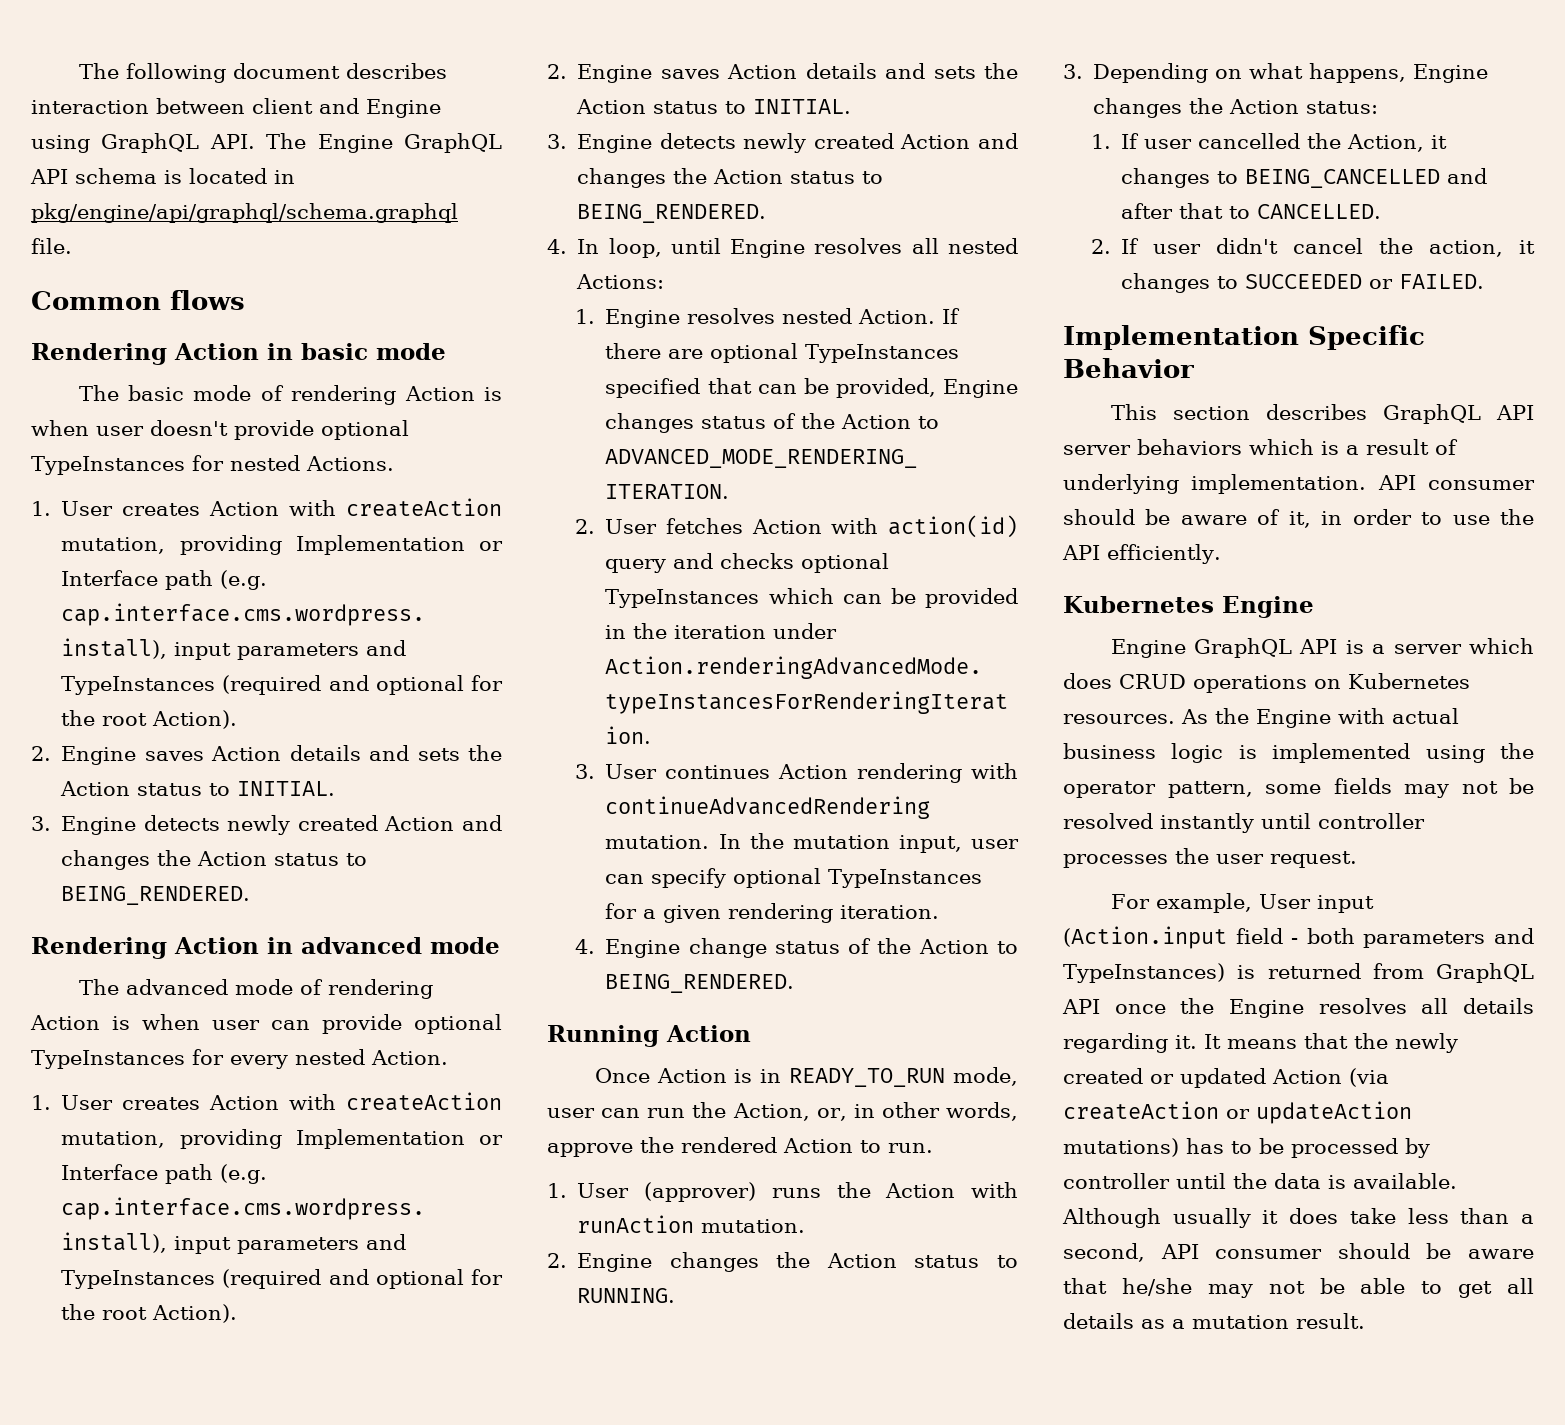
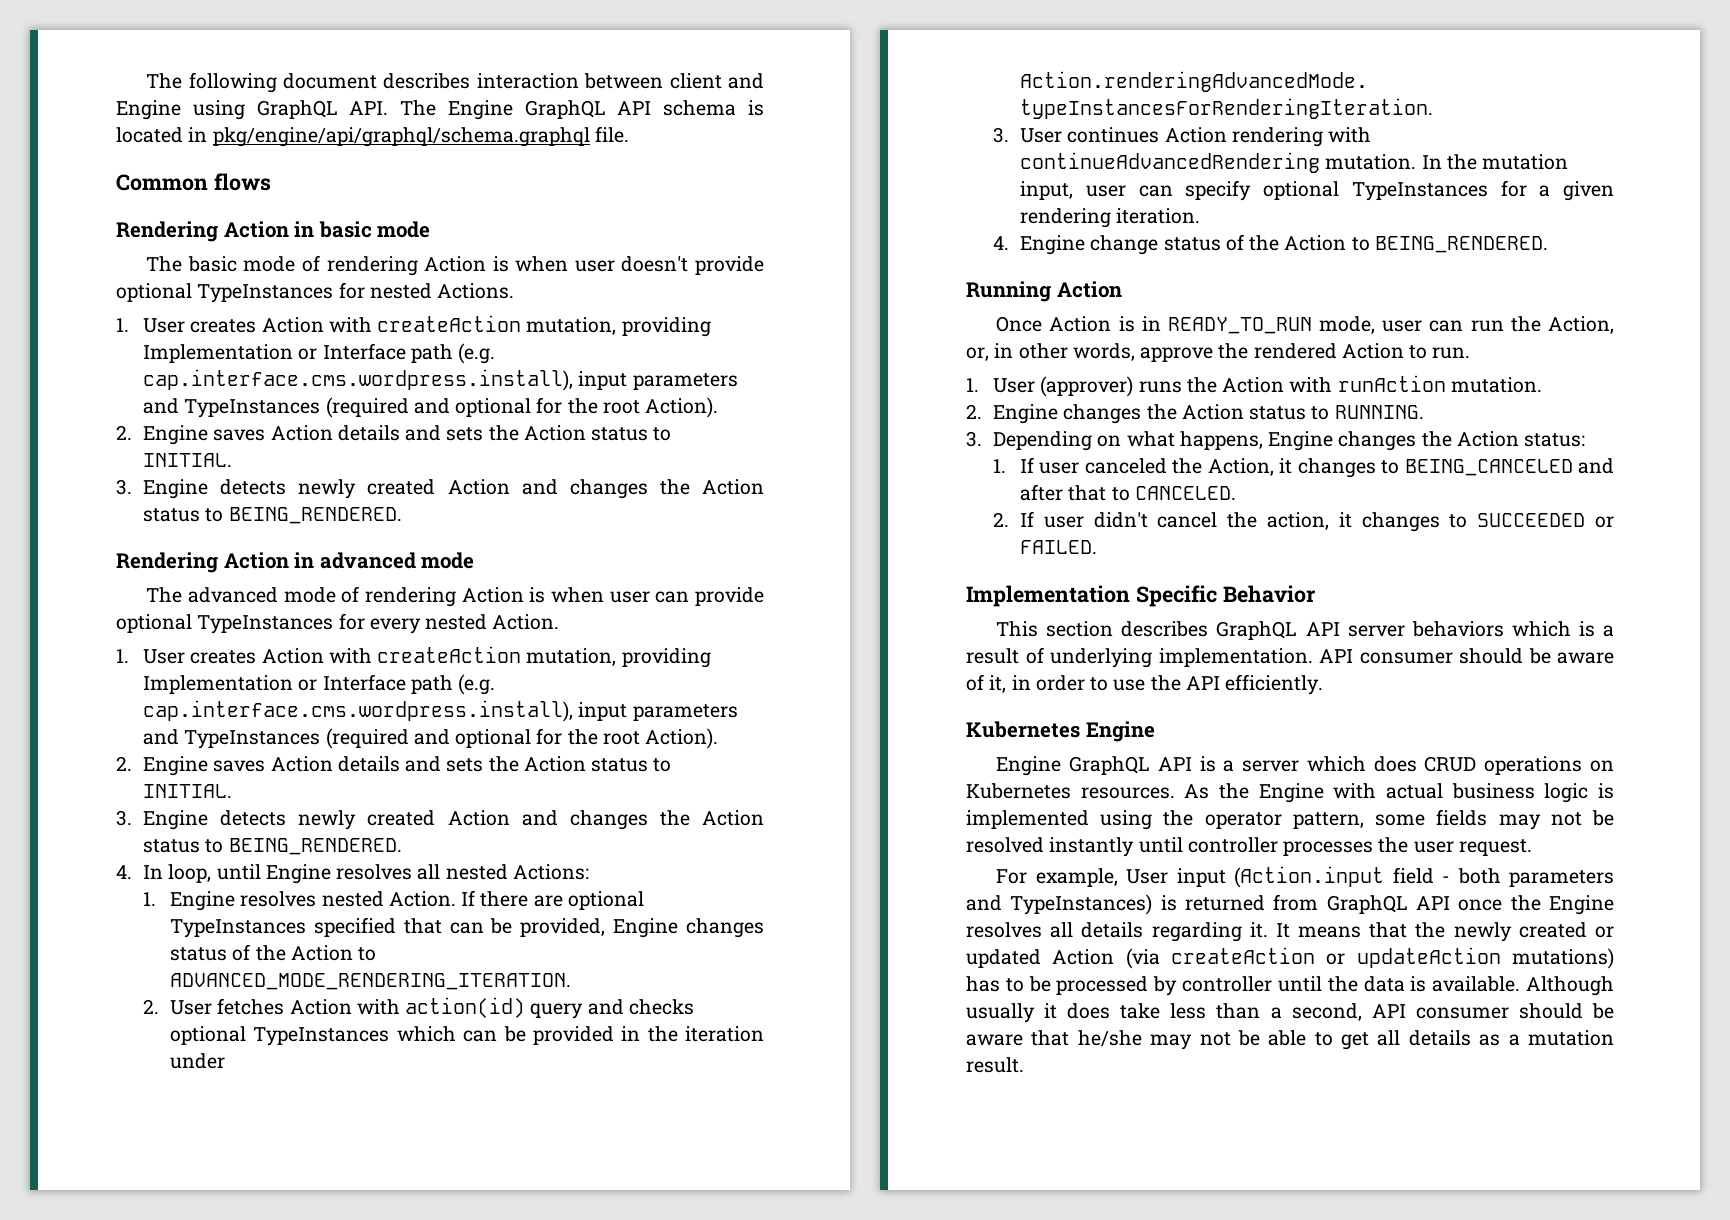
- 1. If user cancelled the Action, it changes to BEING_CANCELLED and after that to CANCELLED.
+ 1. If user canceled the Action, it changes to BEING_CANCELED and after that to CANCELED.

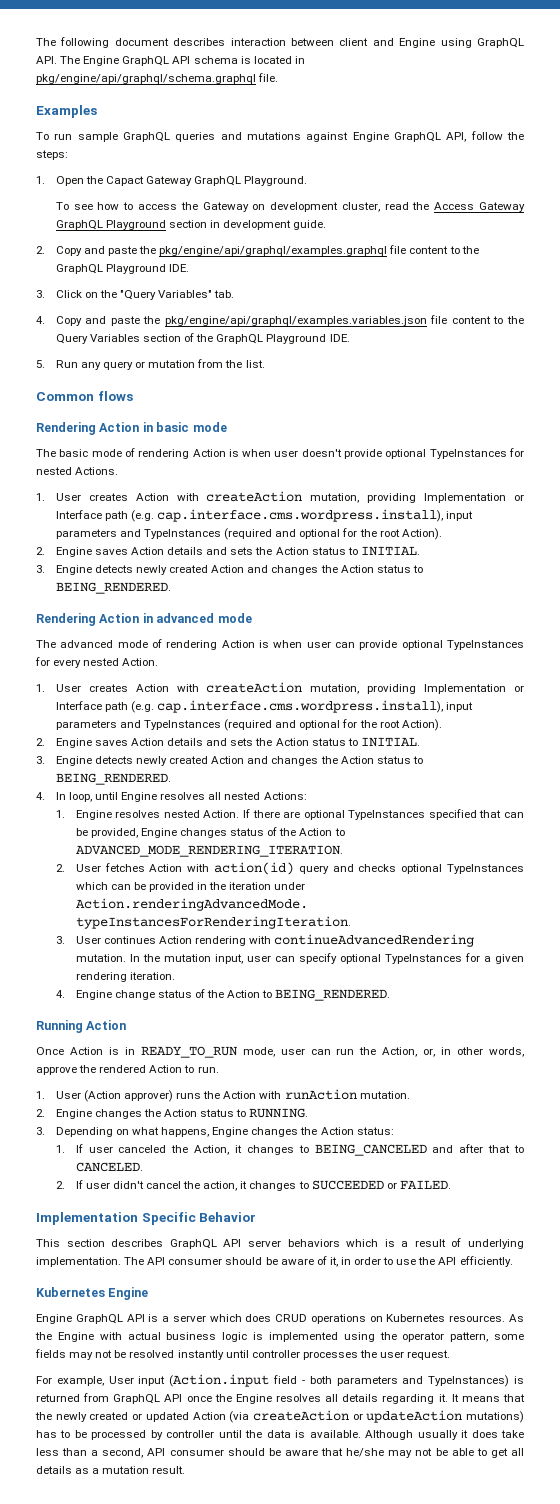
+ Examples
+ To run sample GraphQL queries and mutations against Engine GraphQL API, follow the steps:
+ 1. Open the Capact Gateway GraphQL Playground.
+ To see how to access the Gateway on development cluster, read the Access Gateway GraphQL Playground section in development guide.
+ 2. Copy and paste the pkg/engine/api/graphql/examples.graphql file content to the GraphQL Playground IDE.
+ 3. Click on the "Query Variables" tab.
+ 4. Copy and paste the pkg/engine/api/graphql/examples.variables.json file content to the Query Variables section of the GraphQL Playground IDE.
+ 5. Run any query or mutation from the list.
- 1. User (approver) runs the Action with runAction mutation.
+ 1. User (Action approver) runs the Action with runAction mutation.
- API consumer should be aware of it, in order to use the API efficiently.
+ The API consumer should be aware of it, in order to use the API efficiently.

